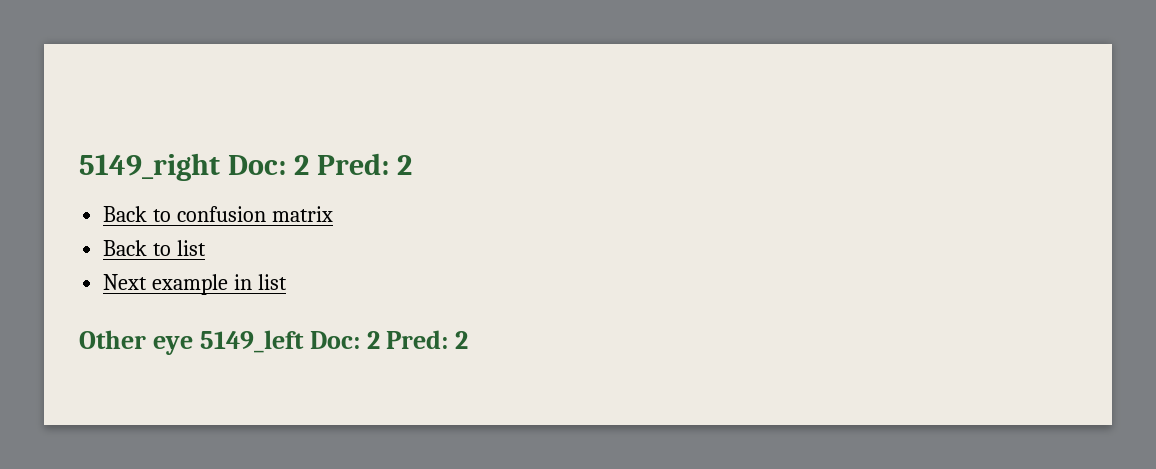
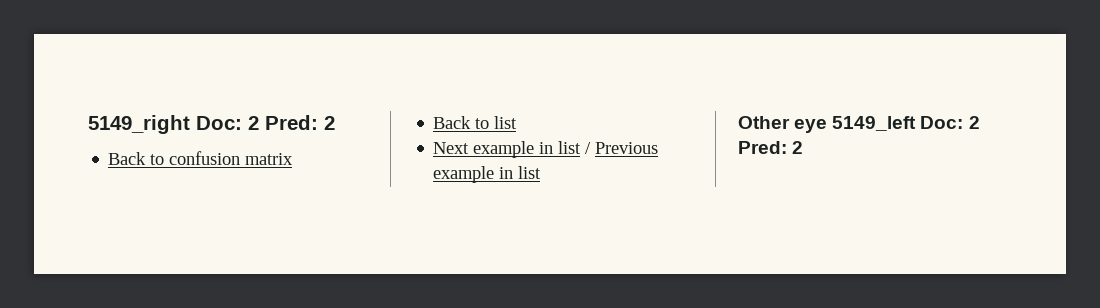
- Next example in list
+ Next example in list / Previous example in list

